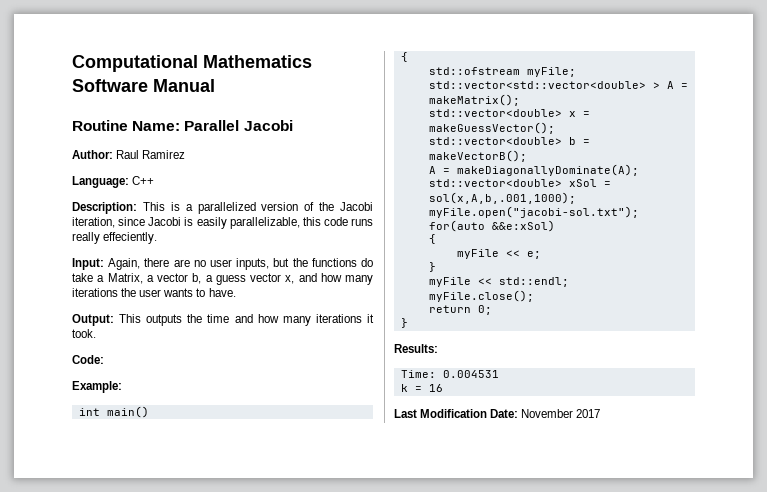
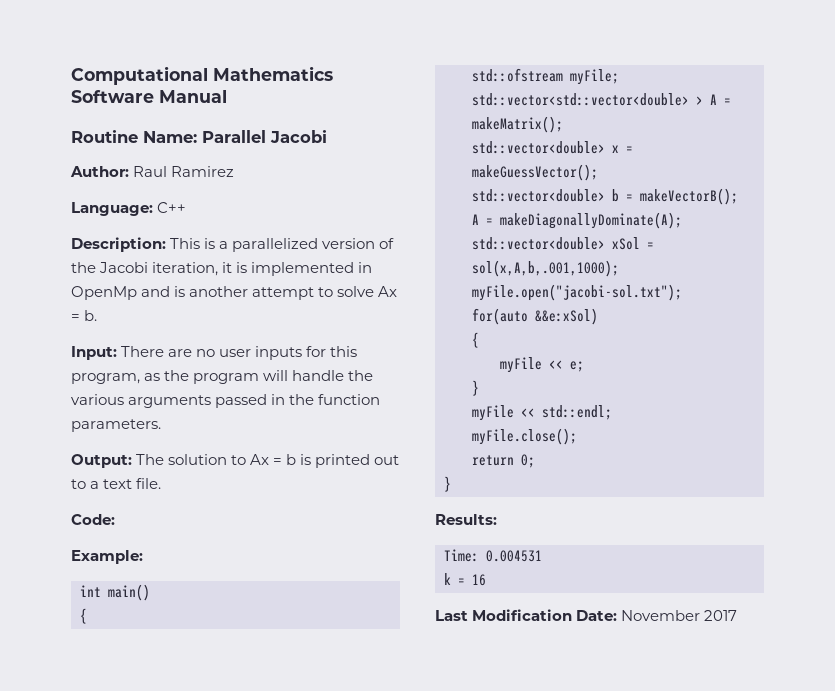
- Description: This is a parallelized version of the Jacobi iteration, since Jacobi is easily parallelizable, this code runs really effeciently.
+ Description: This is a parallelized version of the Jacobi iteration, it is implemented in OpenMp and is another attempt to solve Ax = b.
- Input: Again, there are no user inputs, but the functions do take a Matrix, a vector b, a guess vector x, and how many iterations the user wants to have.
- Output: This outputs the time and how many iterations it took.
+ Input: There are no user inputs for this program, as the program will handle the various arguments passed in the function parameters.
+ Output: The solution to Ax = b is printed out to a text file.

